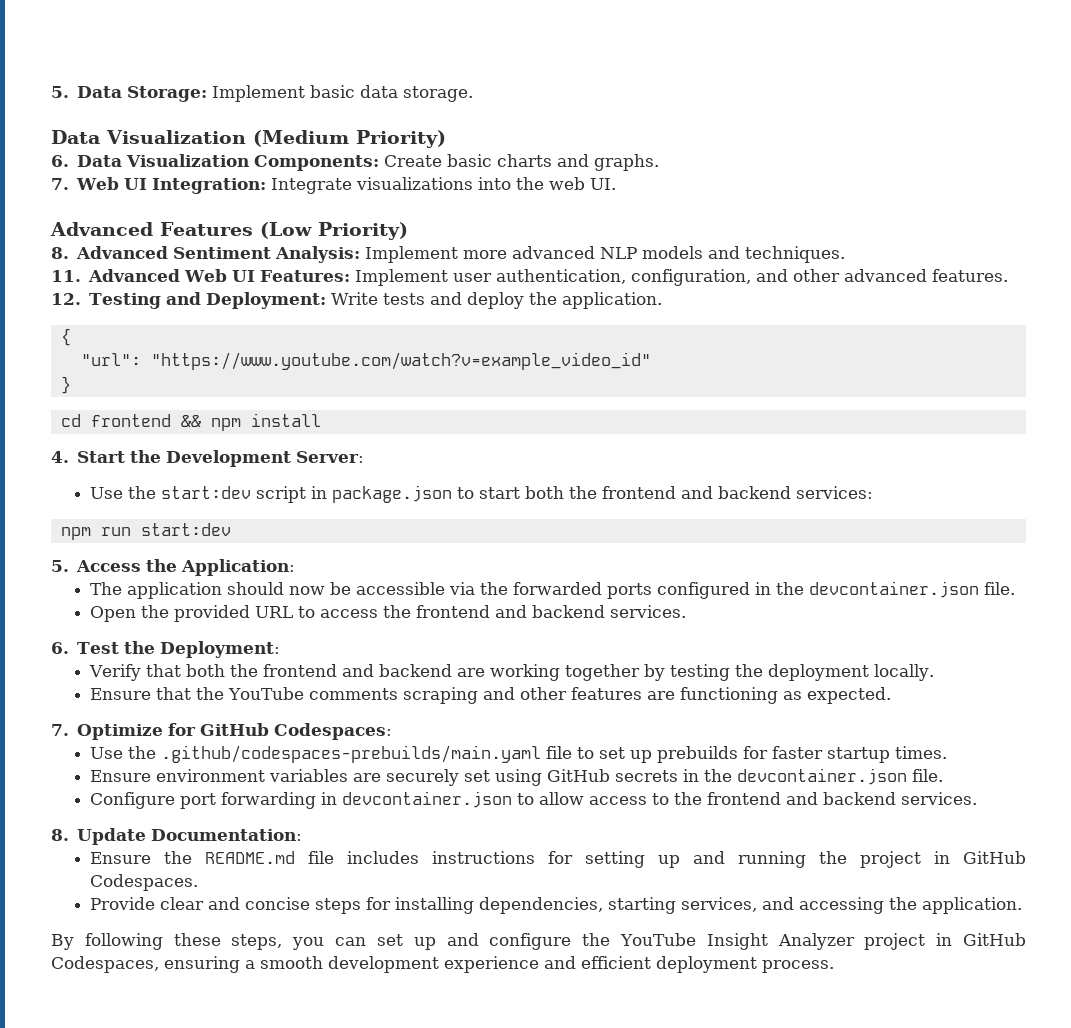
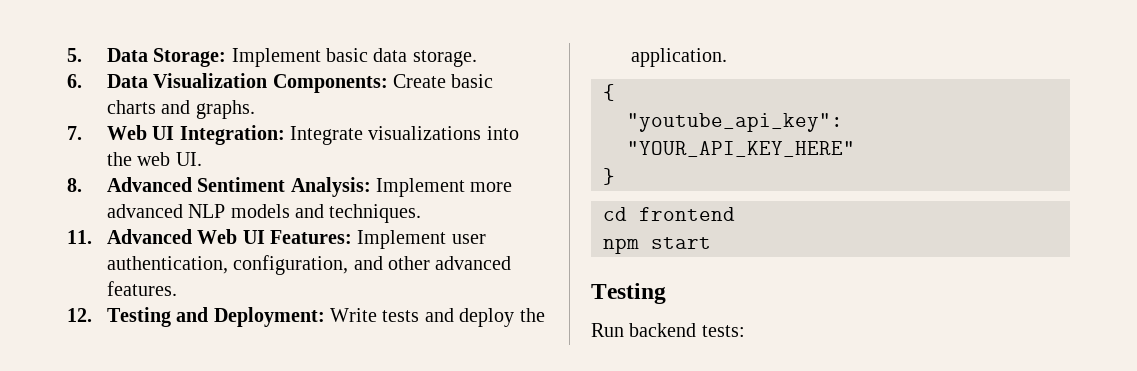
- Data Visualization (Medium Priority)
- Advanced Features (Low Priority)
- "url": "https://www.youtube.com/watch?v=example_video_id"
+ "youtube_api_key": "YOUR_API_KEY_HERE"
- cd frontend && npm install
- 4. Start the Development Server:
- Use the start:dev script in package.json to start both the frontend and backend services:
- npm run start:dev
- 5. Access the Application:
- The application should now be accessible via the forwarded ports configured in the devcontainer.json file.
- Open the provided URL to access the frontend and backend services.
- 6. Test the Deployment:
- Verify that both the frontend and backend are working together by testing the deployment locally.
- Ensure that the YouTube comments scraping and other features are functioning as expected.
- 7. Optimize for GitHub Codespaces:
- Use the .github/codespaces-prebuilds/main.yaml file to set up prebuilds for faster startup times.
- Ensure environment variables are securely set using GitHub secrets in the devcontainer.json file.
- Configure port forwarding in devcontainer.json to allow access to the frontend and backend services.
- 8. Update Documentation:
- Ensure the README.md file includes instructions for setting up and running the project in GitHub Codespaces.
- Provide clear and concise steps for installing dependencies, starting services, and accessing the application.
- By following these steps, you can set up and configure the YouTube Insight Analyzer project in GitHub Codespaces, ensuring a smooth development experience and efficient deployment process.
+ cd frontend
+ npm start
+ Testing
+ Run backend tests:

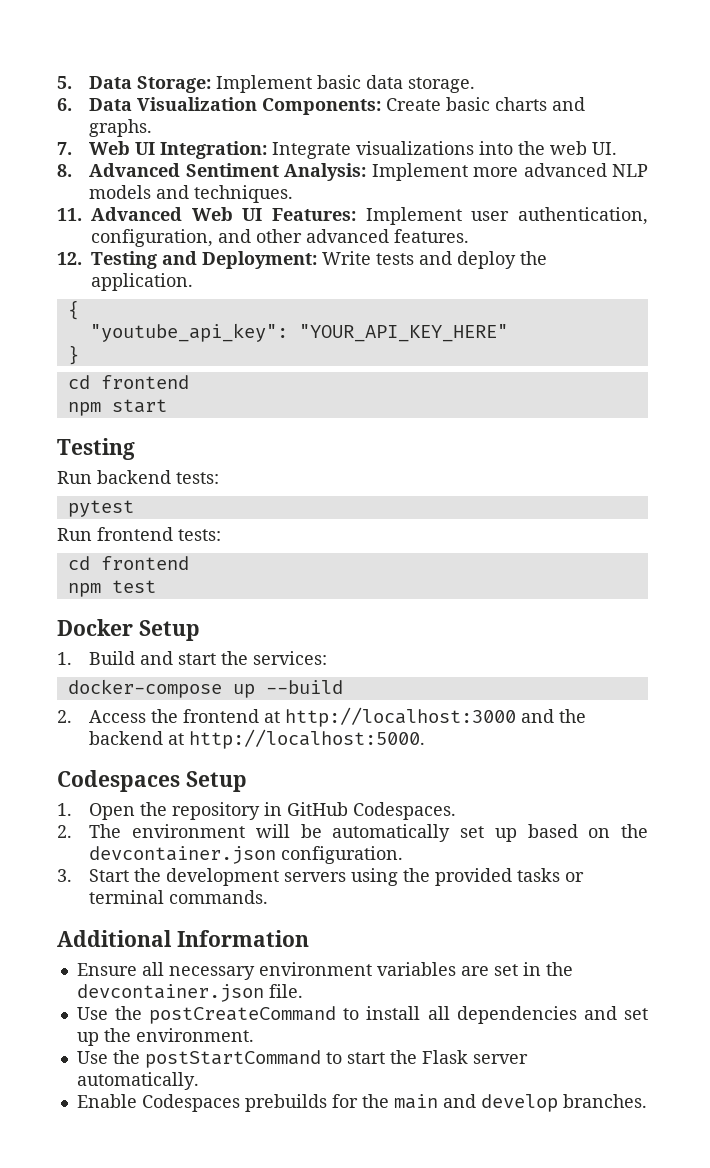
+ pytest
+ Run frontend tests:
+ cd frontend
+ npm test
+ Docker Setup
+ 1. Build and start the services:
+ docker-compose up --build
+ 2. Access the frontend at http://localhost:3000 and the backend at http://localhost:5000.
+ Codespaces Setup
+ 1. Open the repository in GitHub Codespaces.
+ 2. The environment will be automatically set up based on the devcontainer.json configuration.
+ 3. Start the development servers using the provided tasks or terminal commands.
+ Additional Information
+ Ensure all necessary environment variables are set in the devcontainer.json file.
+ Use the postCreateCommand to install all dependencies and set up the environment.
+ Use the postStartCommand to start the Flask server automatically.
+ Enable Codespaces prebuilds for the main and develop branches.

